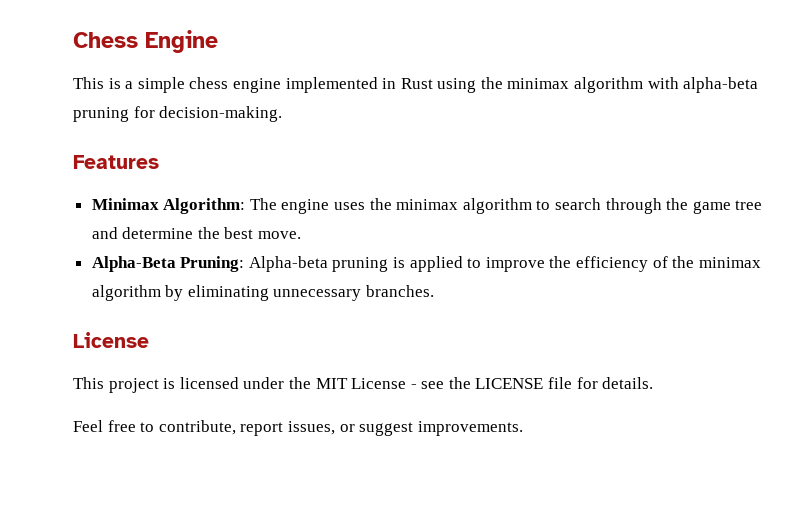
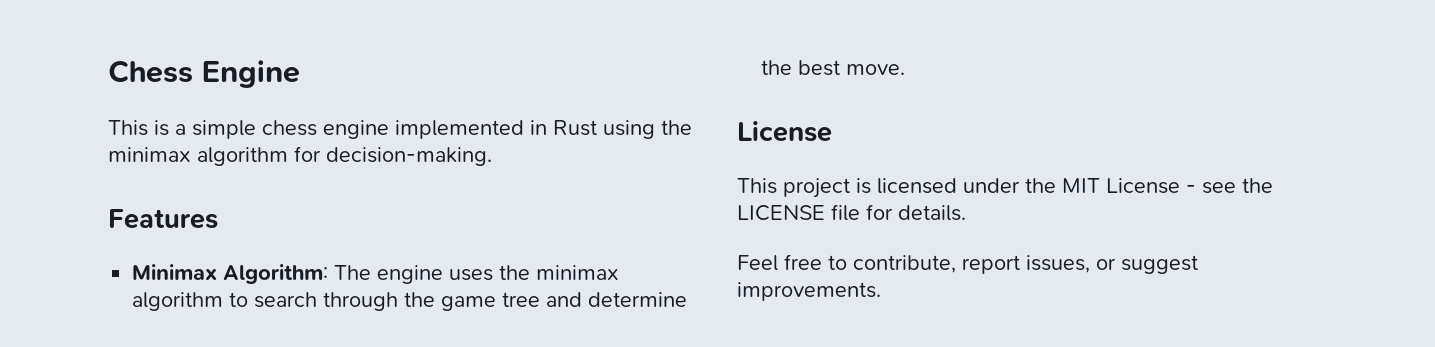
- This is a simple chess engine implemented in Rust using the minimax algorithm with alpha-beta pruning for decision-making.
+ This is a simple chess engine implemented in Rust using the minimax algorithm for decision-making.
- Alpha-Beta Pruning: Alpha-beta pruning is applied to improve the efficiency of the minimax algorithm by eliminating unnecessary branches.

